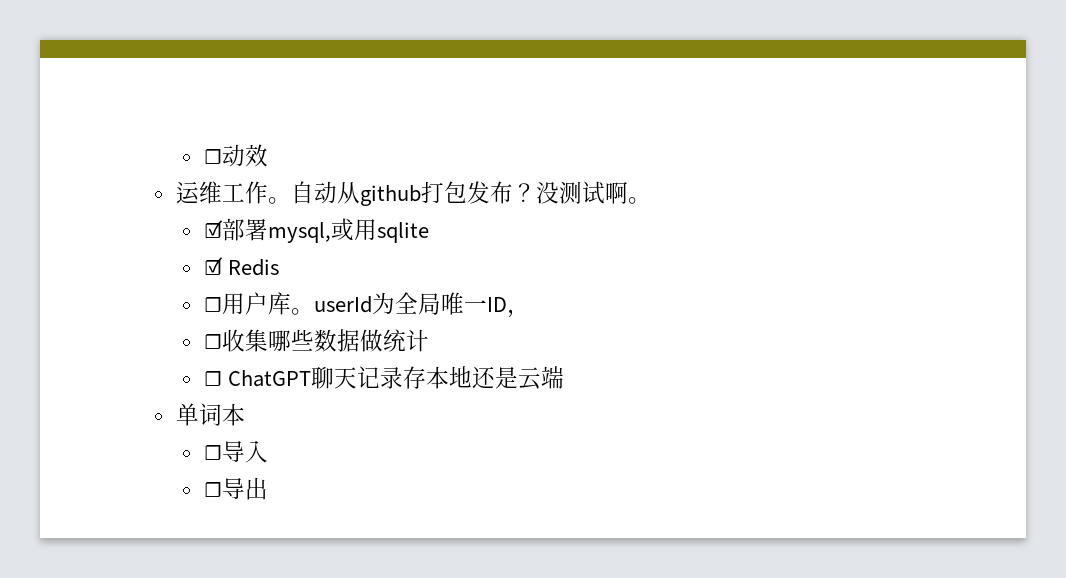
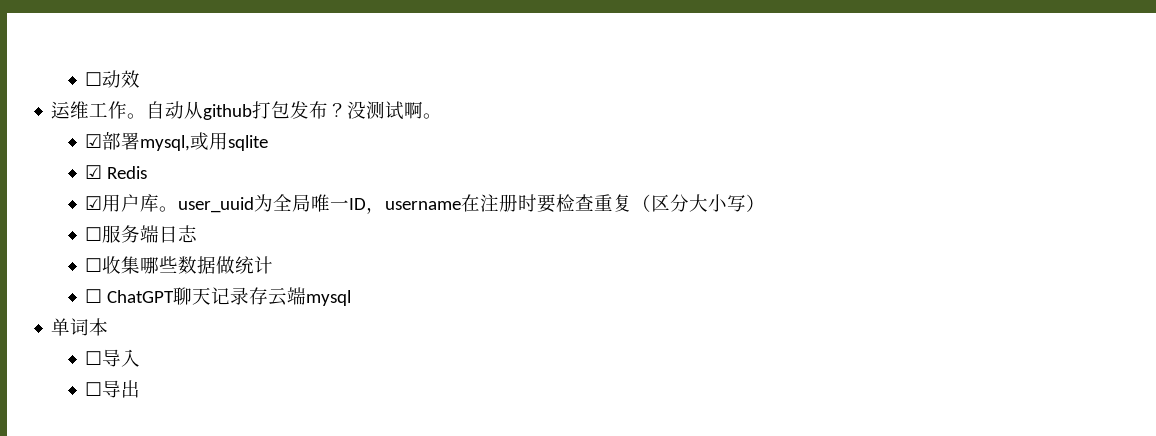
- ☐用户库。userId为全局唯一ID，
+ ☑用户库。user_uuid为全局唯一ID，username在注册时要检查重复（区分大小写）
+ ☐服务端日志
- ☐ ChatGPT聊天记录存本地还是云端
+ ☐ ChatGPT聊天记录存云端mysql

